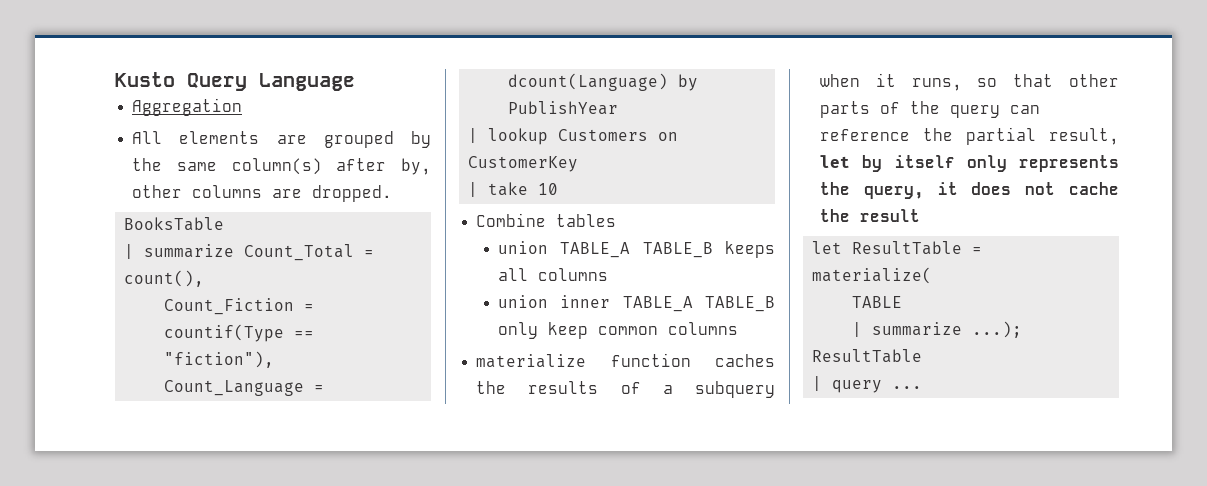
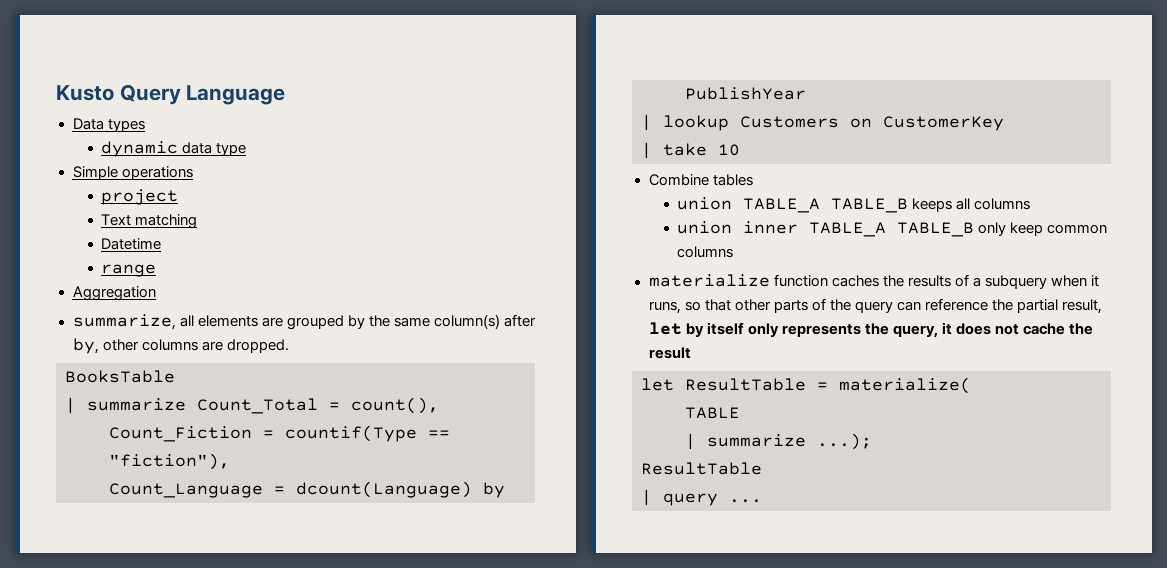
+ Data types
+ dynamic data type
+ Simple operations
+ project
+ Text matching
+ Datetime
+ range
- All elements are grouped by the same column(s) after by, other columns are dropped.
+ summarize, all elements are grouped by the same column(s) after by, other columns are dropped.

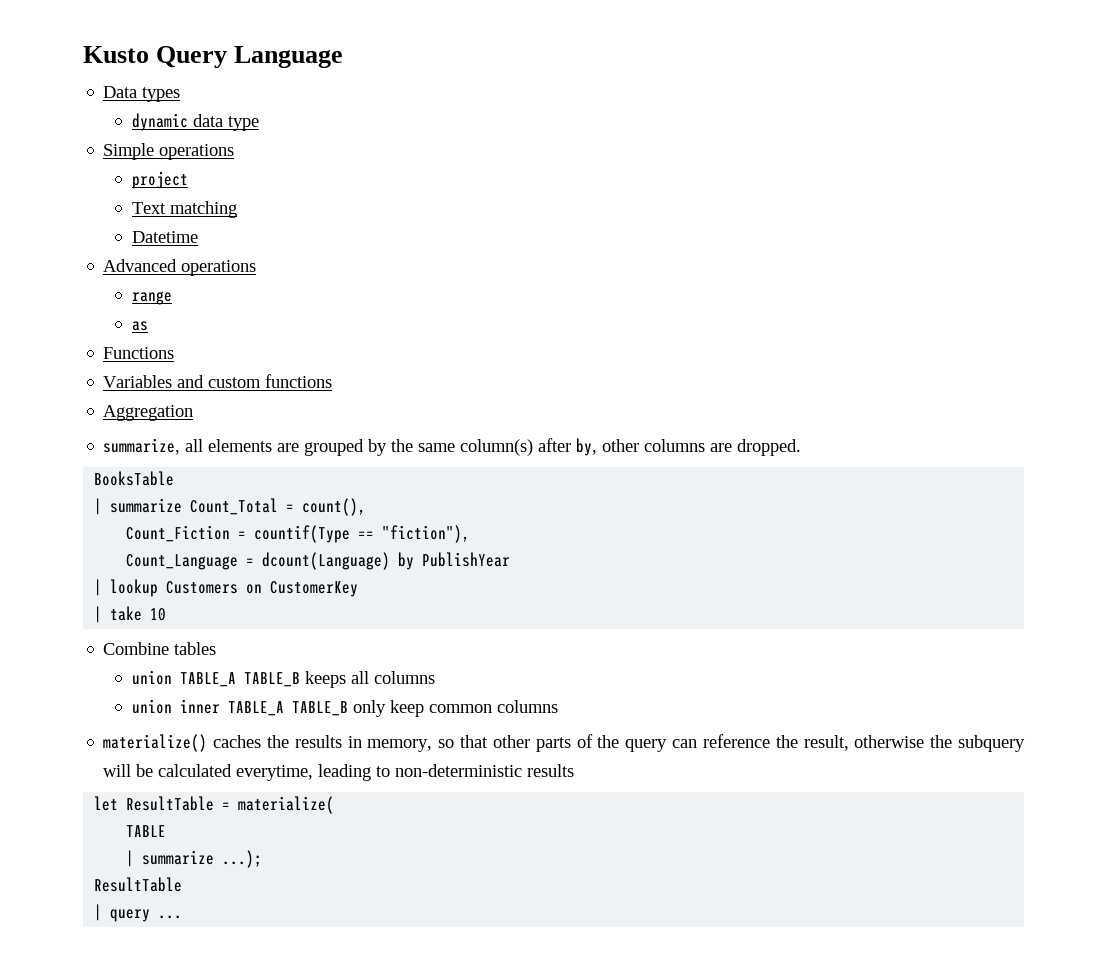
+ Advanced operations
+ as
+ Functions
+ Variables and custom functions
- materialize function caches the results of a subquery when it runs, so that other parts of the query can reference the partial result, let by itself only represents the query, it does not cache the result
+ materialize() caches the results in memory, so that other parts of the query can reference the result, otherwise the subquery will be calculated everytime, leading to non-deterministic results

